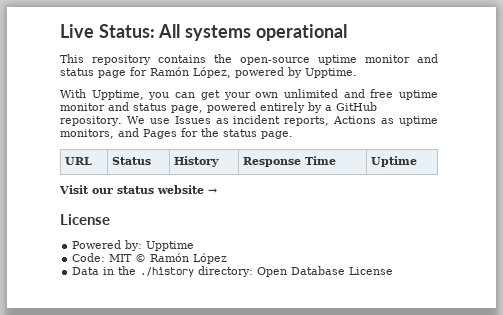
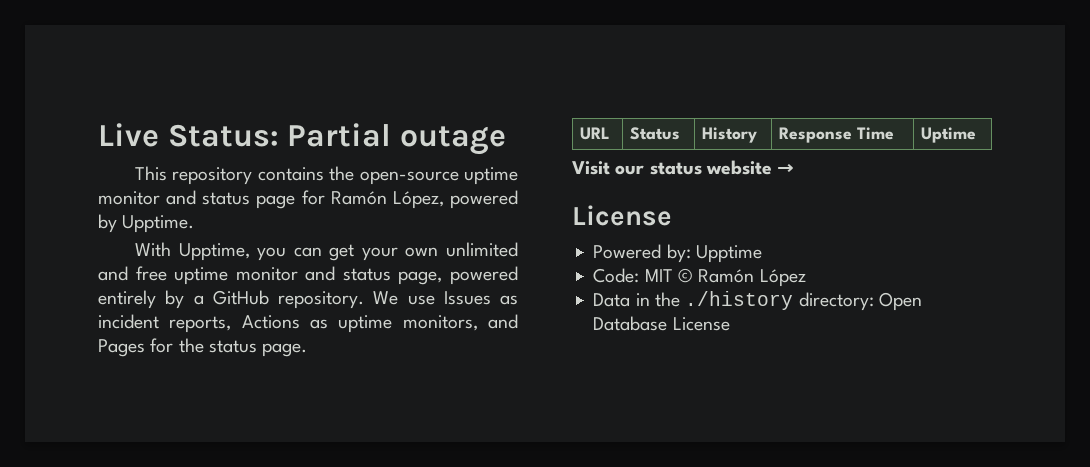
- Live Status: All systems operational
+ Live Status: Partial outage

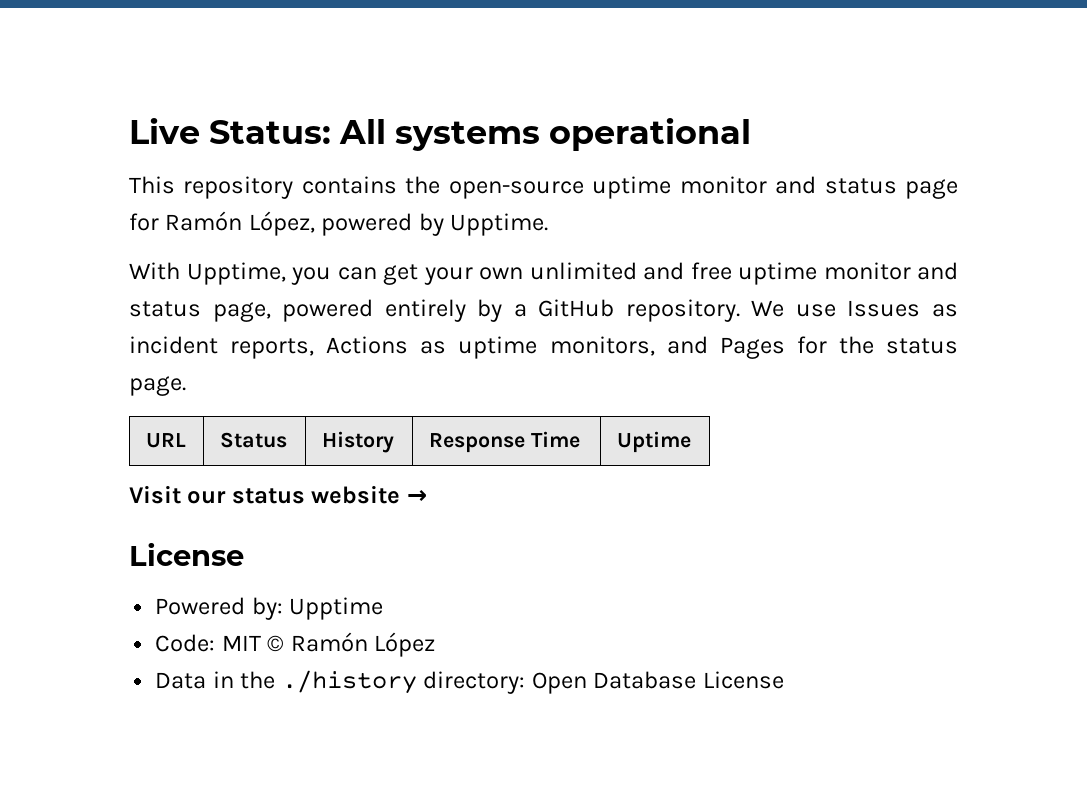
- Live Status: Partial outage
+ Live Status: All systems operational

